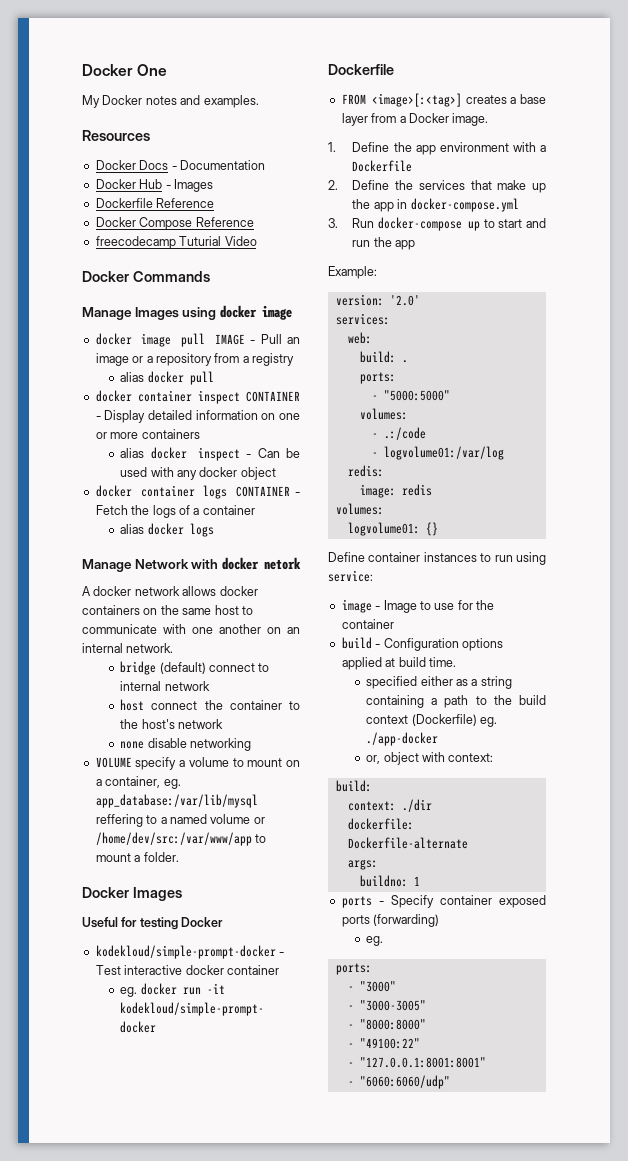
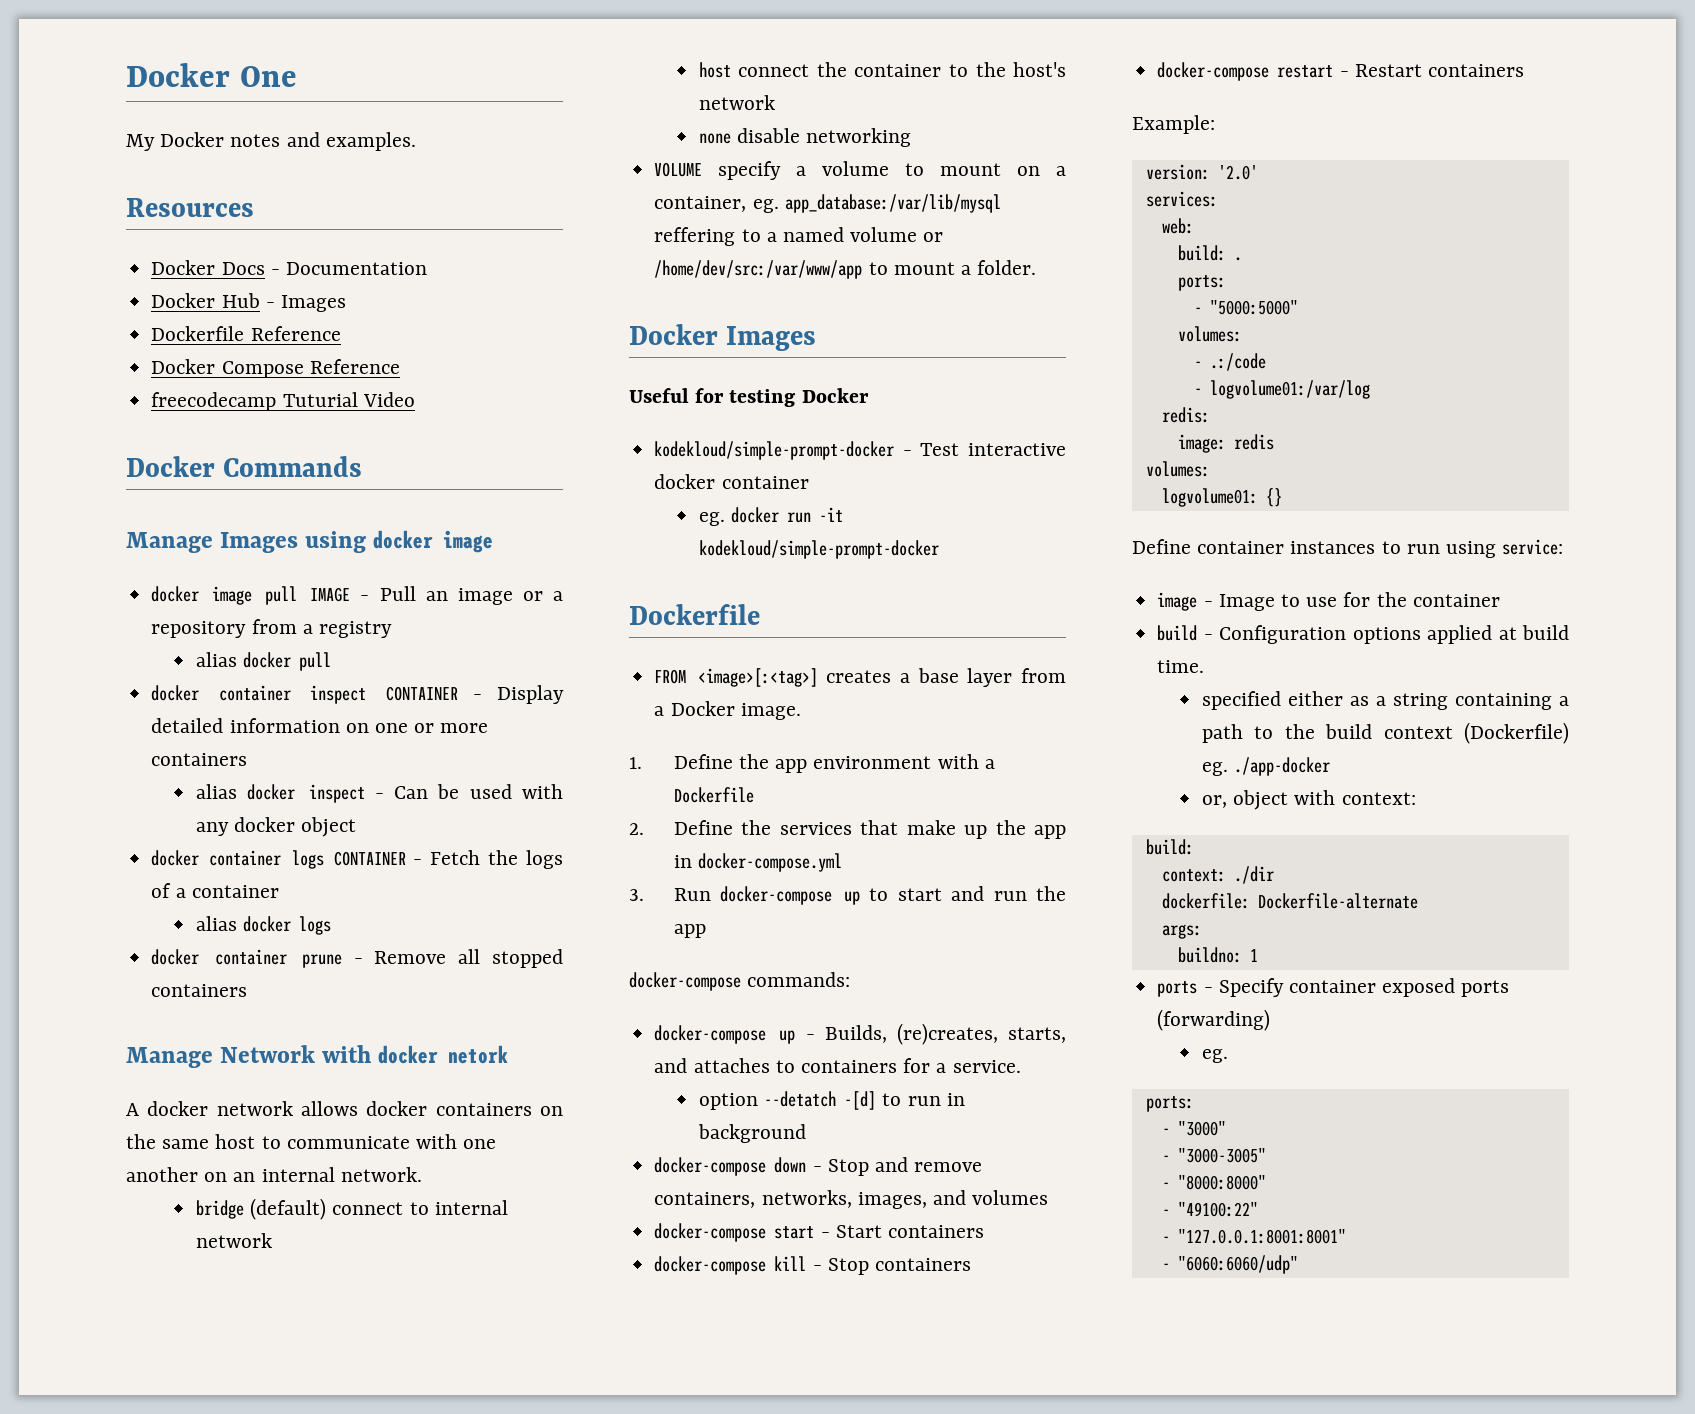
+ docker container prune - Remove all stopped containers
+ docker-compose commands:
+ docker-compose up - Builds, (re)creates, starts, and attaches to containers for a service.
+ option --detatch -[d] to run in background
+ docker-compose down - Stop and remove containers, networks, images, and volumes
+ docker-compose start - Start containers
+ docker-compose kill - Stop containers
+ docker-compose restart - Restart containers

